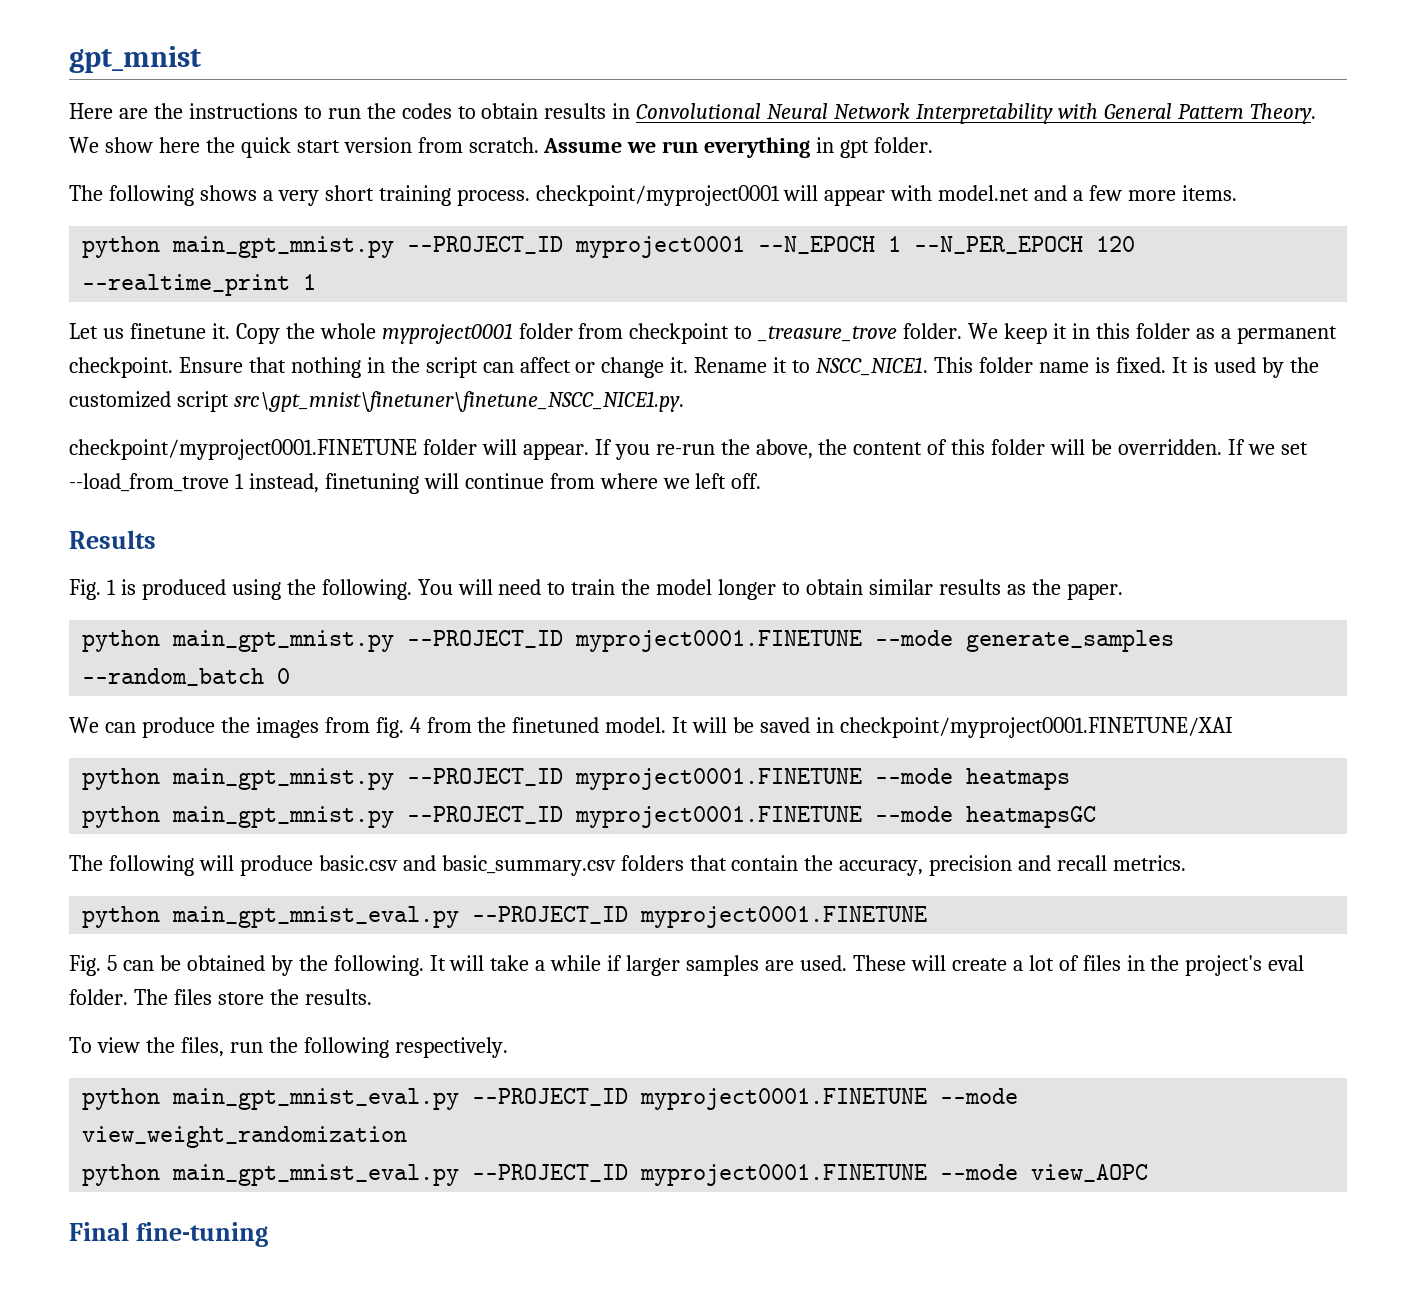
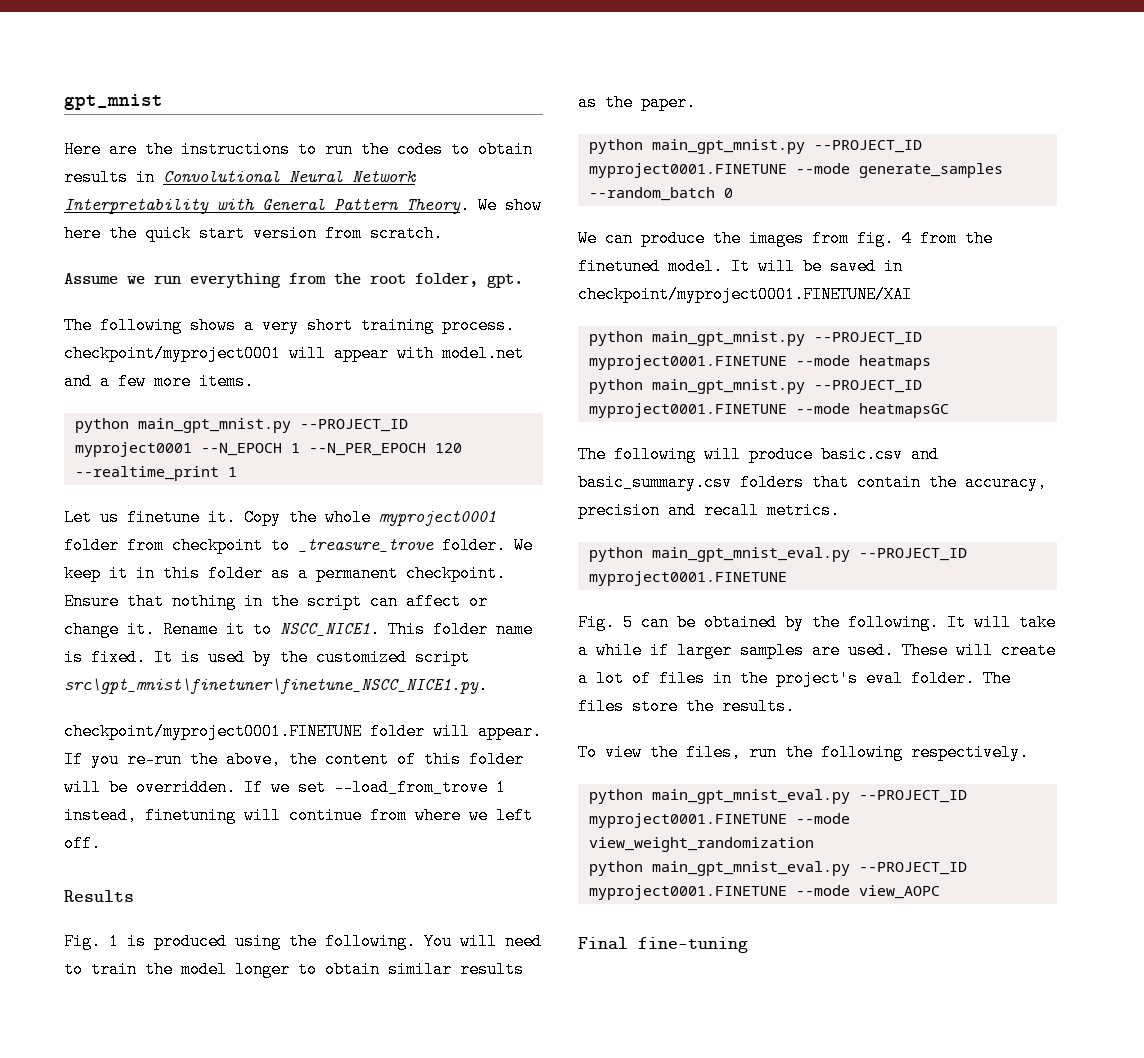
- We show here the quick start version from scratch. Assume we run everything in gpt folder.
+ We show here the quick start version from scratch.
+ Assume we run everything from the root folder, gpt.

